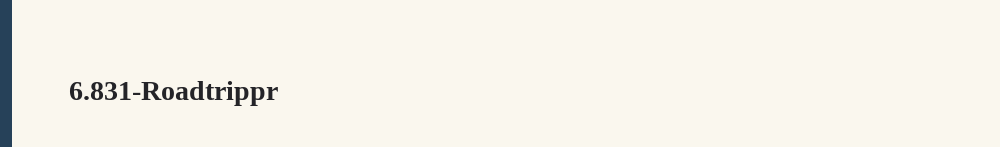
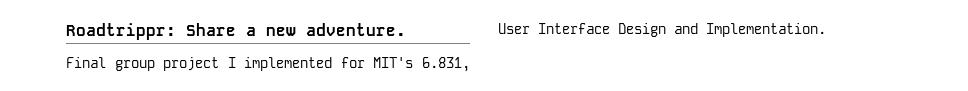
- 6.831-Roadtrippr
+ Roadtrippr: Share a new adventure.
+ Final group project I implemented for MIT's 6.831, User Interface Design and Implementation.

